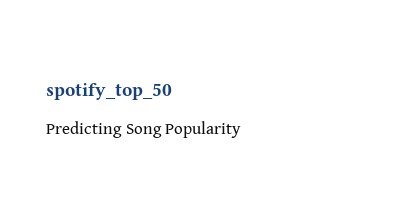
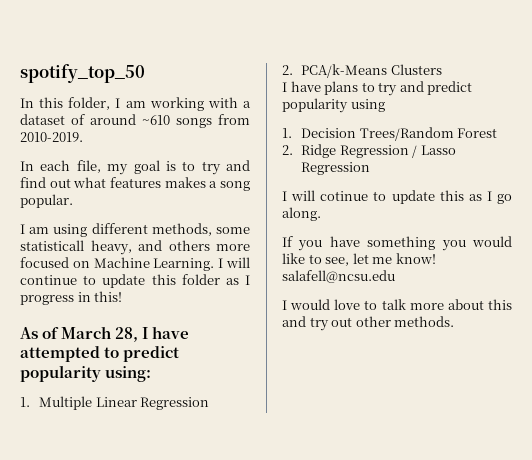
- Predicting Song Popularity
+ In this folder, I am working with a dataset of around ~610 songs from 2010-2019.
+ In each file, my goal is to try and find out what features makes a song popular.
+ I am using different methods, some statisticall heavy, and others more focused on Machine Learning. I will continue to update this folder as I progress in this!
+ As of March 28, I have attempted to predict popularity using:
+ 1. Multiple Linear Regression
+ 2. PCA/k-Means Clusters
+ I have plans to try and predict popularity using
+ 1. Decision Trees/Random Forest
+ 2. Ridge Regression / Lasso Regression
+ I will cotinue to update this as I go along.
+ If you have something you would like to see, let me know! salafell@ncsu.edu
+ I would love to talk more about this and try out other methods.

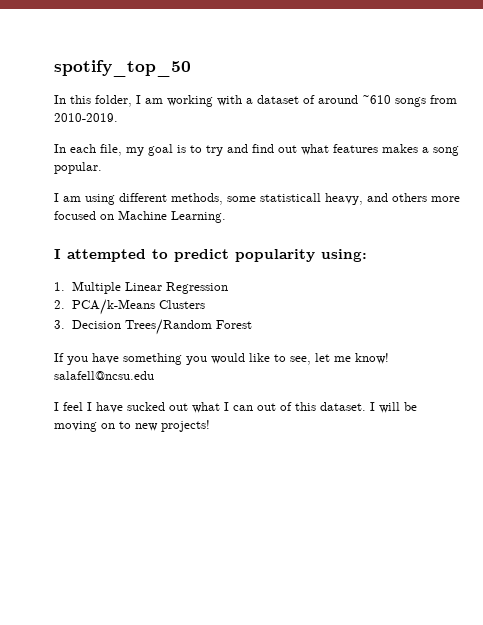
- I am using different methods, some statisticall heavy, and others more focused on Machine Learning. I will continue to update this folder as I progress in this!
- As of March 28, I have attempted to predict popularity using:
+ I am using different methods, some statisticall heavy, and others more focused on Machine Learning.
+ I attempted to predict popularity using:
- I have plans to try and predict popularity using
- 1. Decision Trees/Random Forest
- 2. Ridge Regression / Lasso Regression
- I will cotinue to update this as I go along.
+ 3. Decision Trees/Random Forest
- I would love to talk more about this and try out other methods.
+ I feel I have sucked out what I can out of this dataset. I will be moving on to new projects!

